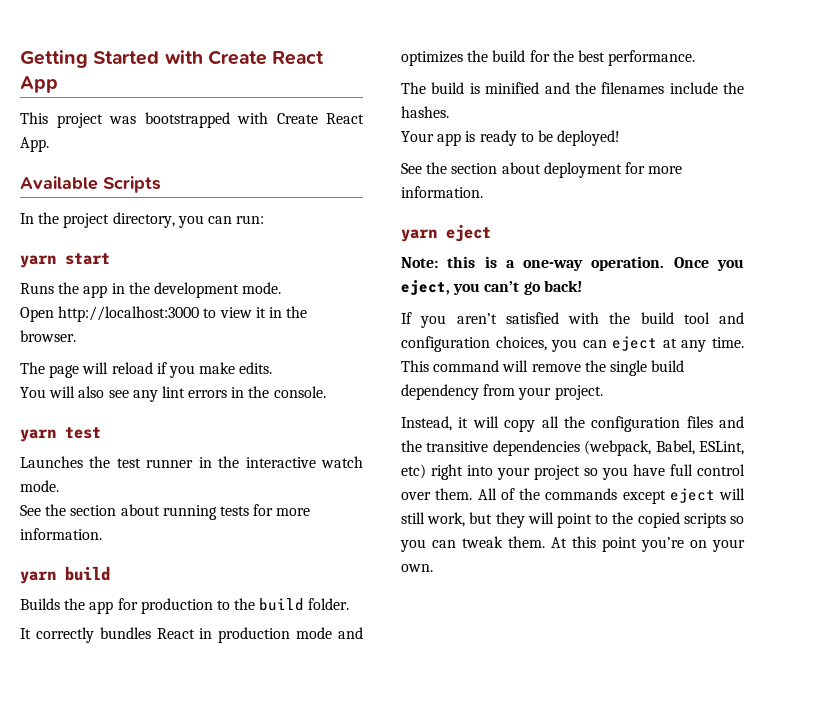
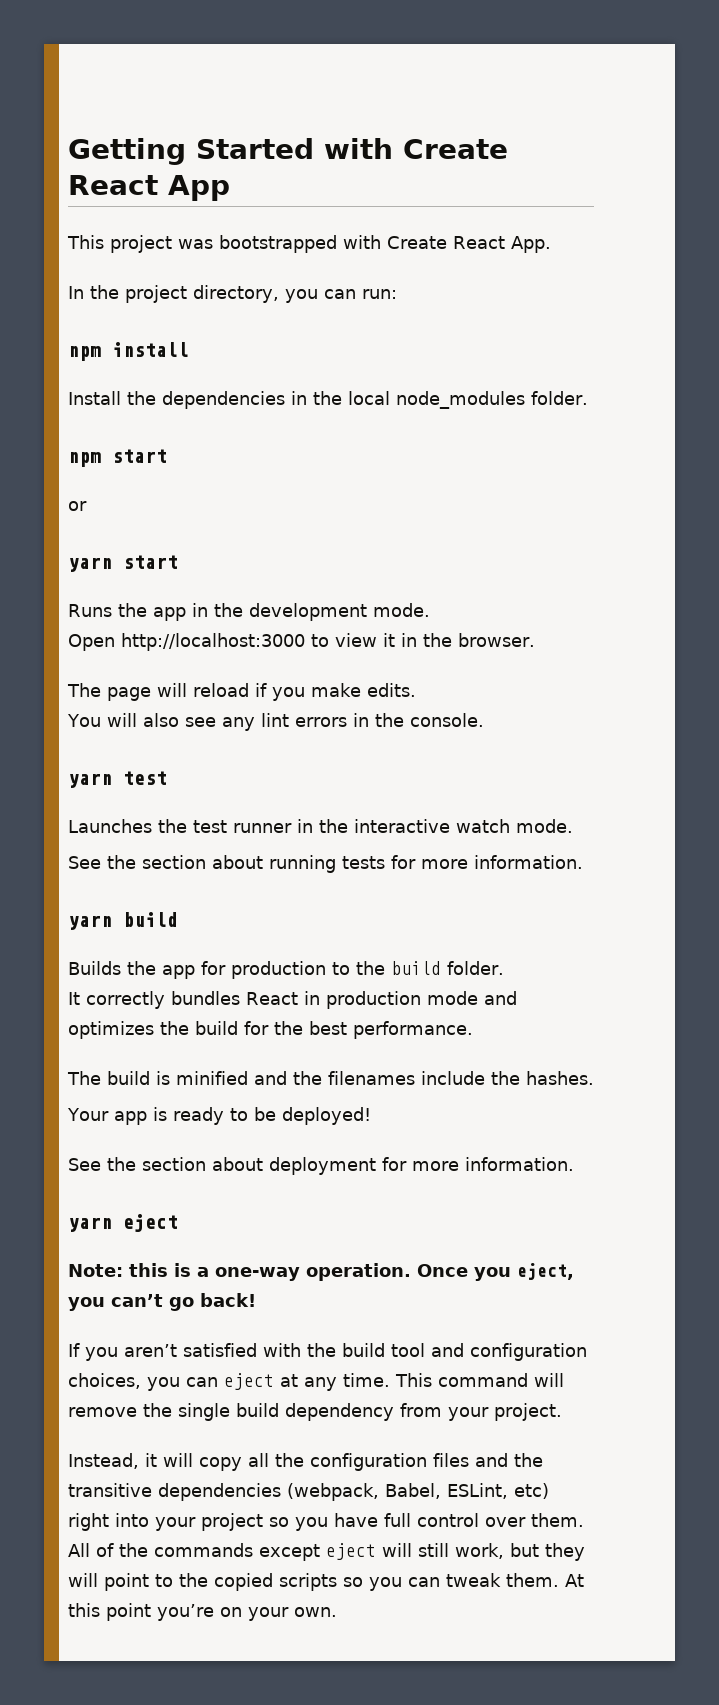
- Available Scripts
+ npm install
+ Install the dependencies in the local node_modules folder.
+ npm start
+ or

